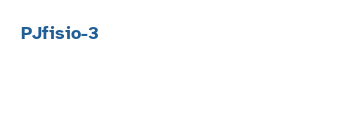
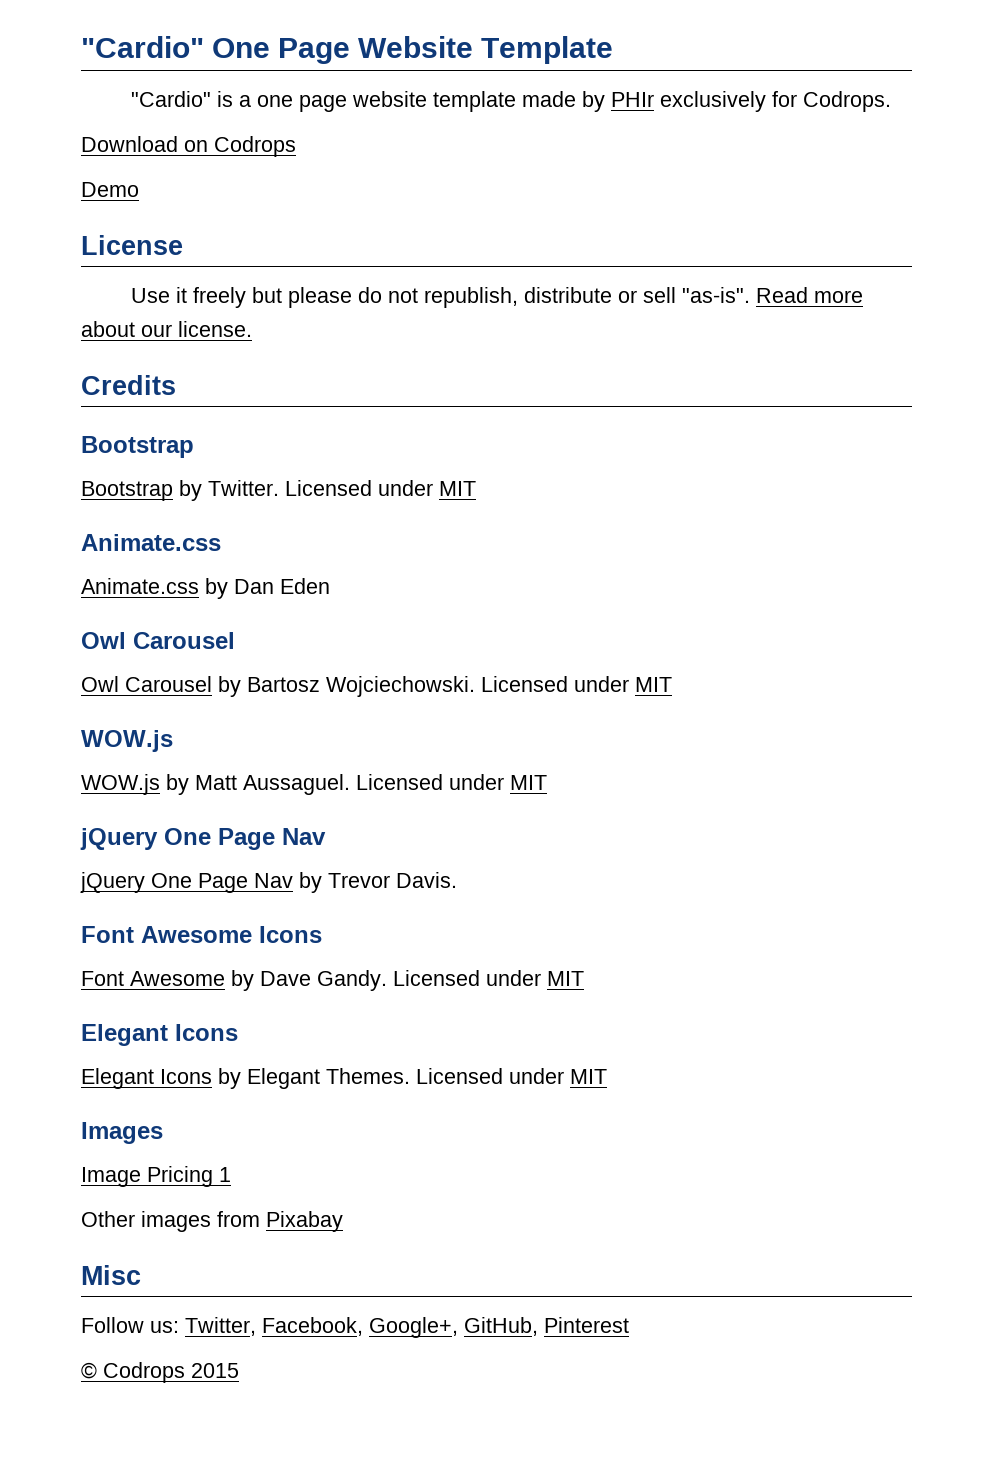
- PJfisio-3
+ "Cardio" One Page Website Template
+ "Cardio" is a one page website template made by PHIr exclusively for Codrops.
+ Download on Codrops
+ Demo
+ License
+ Use it freely but please do not republish, distribute or sell "as-is". Read more about our license.
+ Credits
+ Bootstrap
+ Bootstrap by Twitter. Licensed under MIT
+ Animate.css
+ Animate.css by Dan Eden
+ Owl Carousel
+ Owl Carousel by Bartosz Wojciechowski. Licensed under MIT
+ WOW.js
+ WOW.js by Matt Aussaguel. Licensed under MIT
+ jQuery One Page Nav
+ jQuery One Page Nav by Trevor Davis.
+ Font Awesome Icons
+ Font Awesome by Dave Gandy. Licensed under MIT
+ Elegant Icons
+ Elegant Icons by Elegant Themes. Licensed under MIT
+ Images
+ Image Pricing 1
+ Other images from Pixabay
+ Misc
+ Follow us: Twitter, Facebook, Google+, GitHub, Pinterest
+ © Codrops 2015

